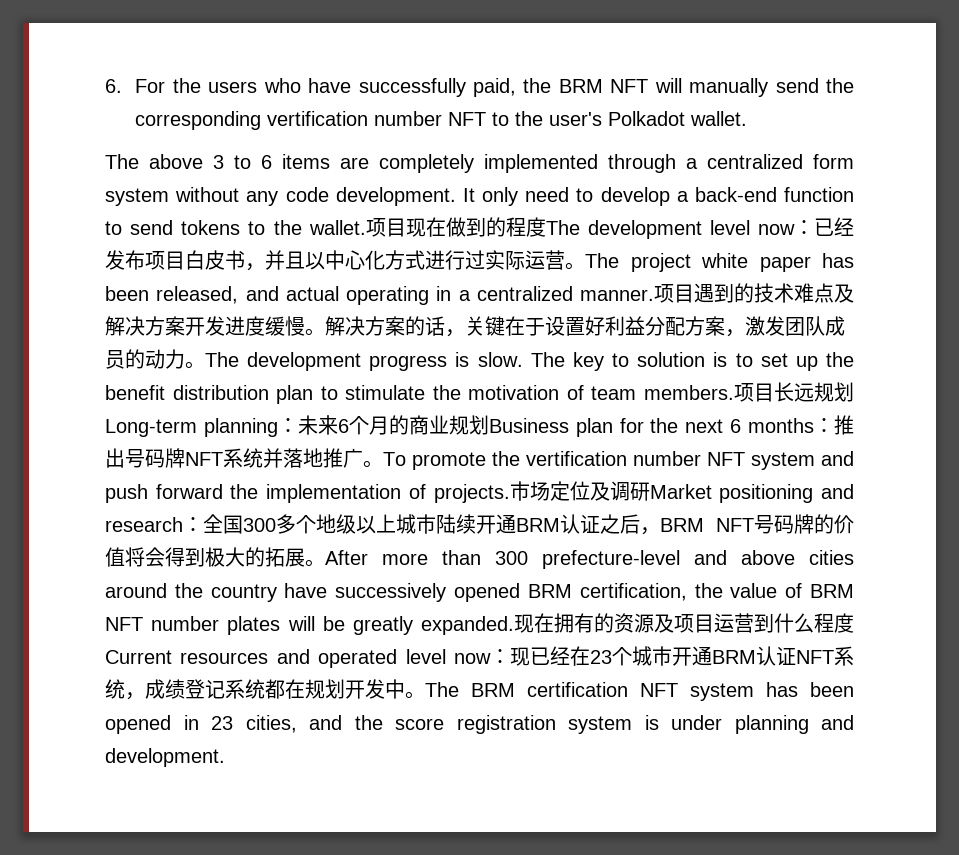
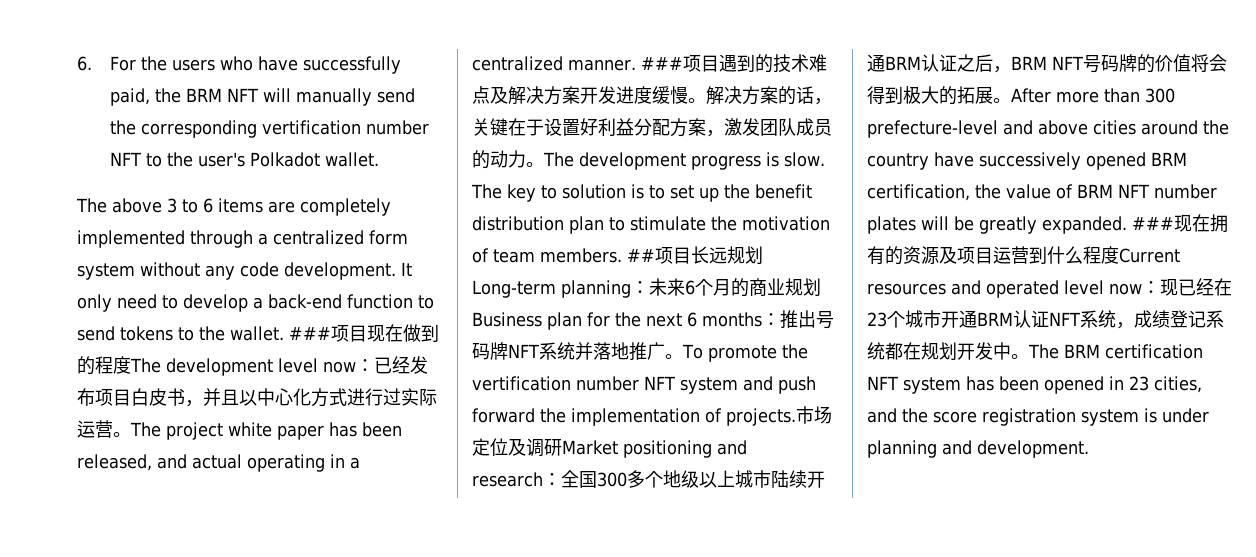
- 项目现在做到的程度The development level now：已经发布项目白皮书，并且以中心化方式进行过实际运营。
+ ###项目现在做到的程度The development level now：已经发布项目白皮书，并且以中心化方式进行过实际运营。
- 项目遇到的技术难点及解决方案开发进度缓慢。
+ ###项目遇到的技术难点及解决方案开发进度缓慢。
- 项目长远规划Long-term planning：未来6个月的商业规划Business plan for the next 6 months：推出号码牌NFT系统并落地推广。
+ ##项目长远规划Long-term planning：未来6个月的商业规划Business plan for the next 6 months：推出号码牌NFT系统并落地推广。
- 现在拥有的资源及项目运营到什么程度Current resources and operated level now：现已经在23个城市开通BRM认证NFT系统，成绩登记系统都在规划开发中。
+ ###现在拥有的资源及项目运营到什么程度Current resources and operated level now：现已经在23个城市开通BRM认证NFT系统，成绩登记系统都在规划开发中。

